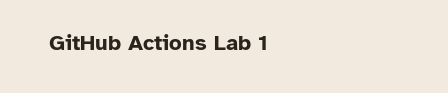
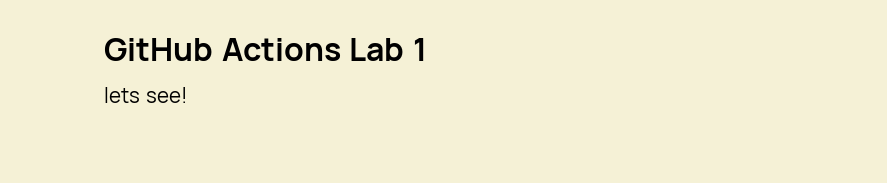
+ lets see!

